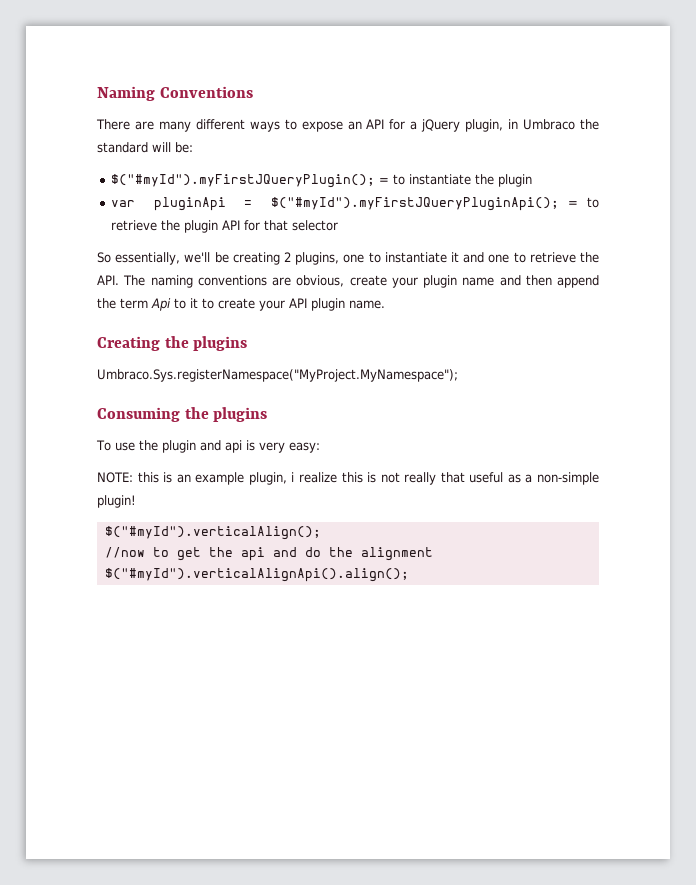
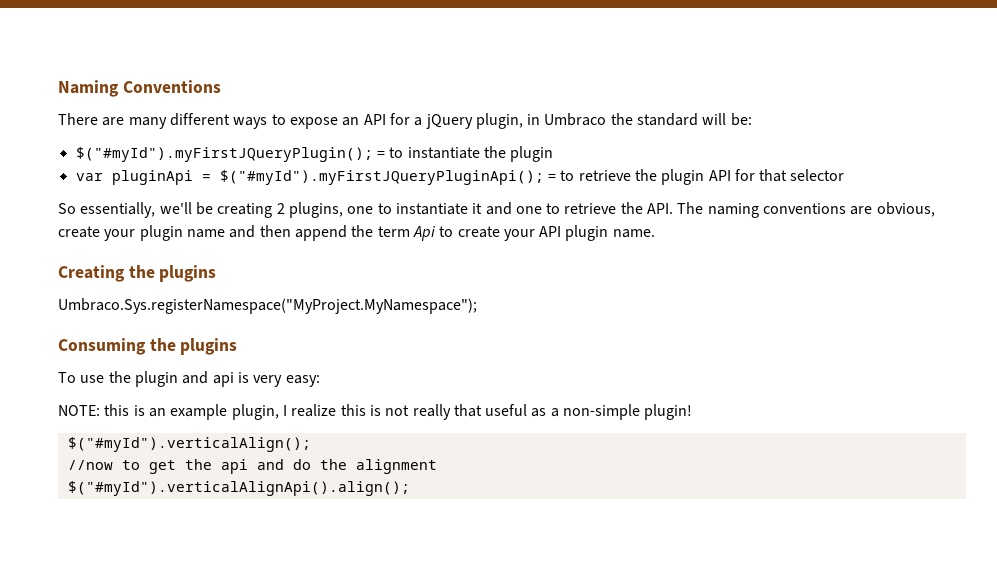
- So essentially, we'll be creating 2 plugins, one to instantiate it and one to retrieve the API. The naming conventions are obvious, create your plugin name and then append the term Api to it to create your API plugin name.
+ So essentially, we'll be creating 2 plugins, one to instantiate it and one to retrieve the API. The naming conventions are obvious, create your plugin name and then append the term Api to create your API plugin name.
- NOTE: this is an example plugin, i realize this is not really that useful as a non-simple plugin!
+ NOTE: this is an example plugin, I realize this is not really that useful as a non-simple plugin!

